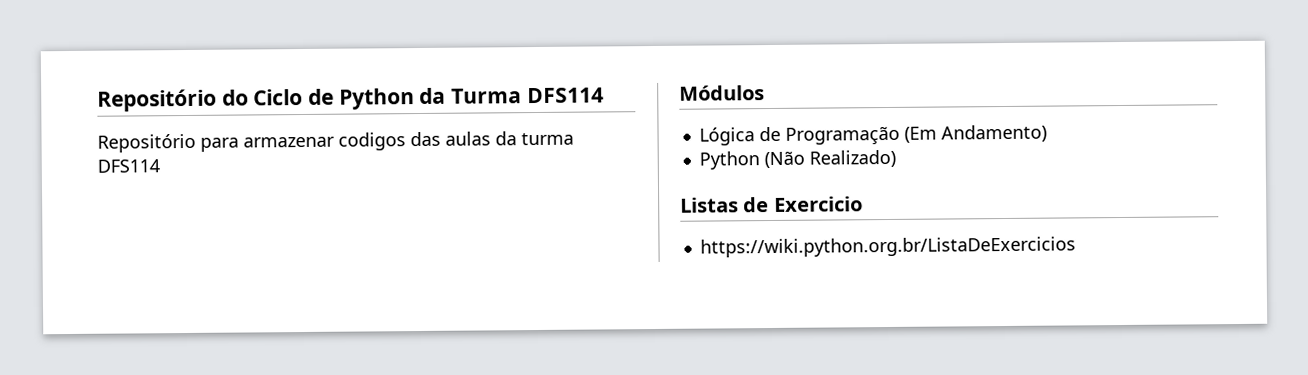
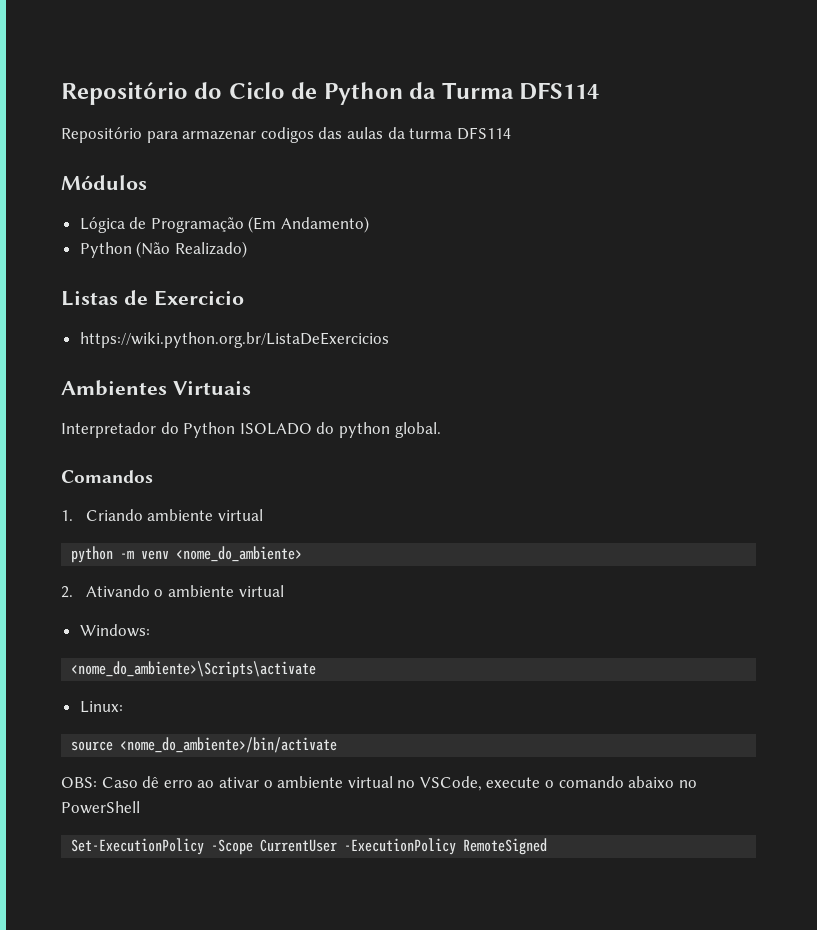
+ Ambientes Virtuais
+ Interpretador do Python ISOLADO do python global.
+ Comandos
+ 1. Criando ambiente virtual
+ python -m venv <nome_do_ambiente>
+ 2. Ativando o ambiente virtual
+ Windows:
+ <nome_do_ambiente>\Scripts\activate
+ Linux:
+ source <nome_do_ambiente>/bin/activate
+ OBS: Caso dê erro ao ativar o ambiente virtual no VSCode, execute o comando abaixo no PowerShell
+ Set-ExecutionPolicy -Scope CurrentUser -ExecutionPolicy RemoteSigned

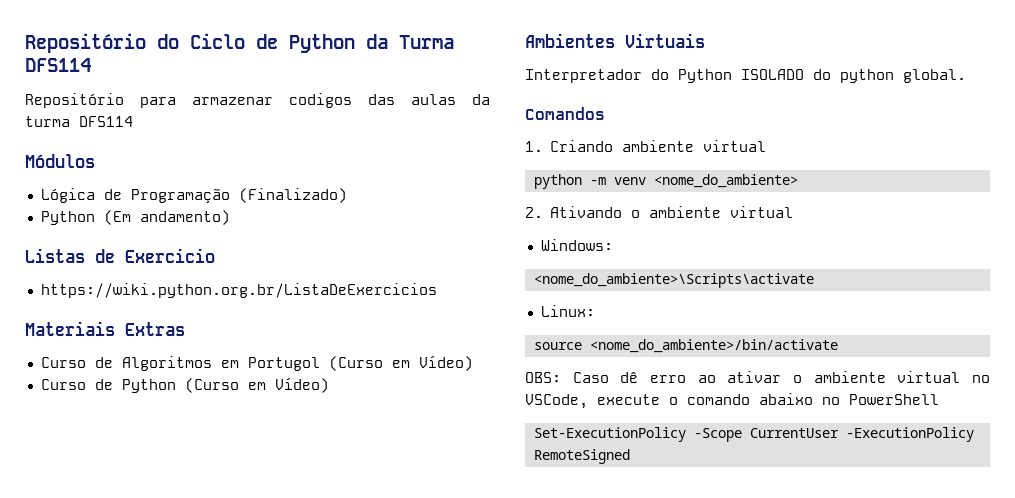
- Lógica de Programação (Em Andamento)
- Python (Não Realizado)
+ Lógica de Programação (Finalizado)
+ Python (Em andamento)
+ Materiais Extras
+ Curso de Algoritmos em Portugol (Curso em Vídeo)
+ Curso de Python (Curso em Vídeo)

